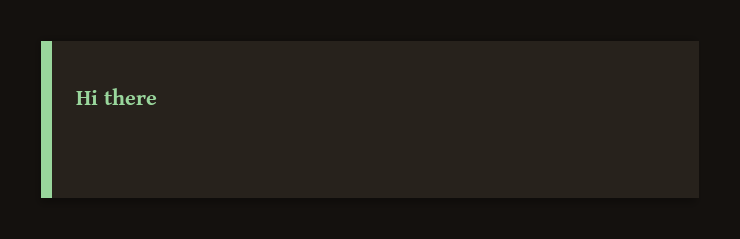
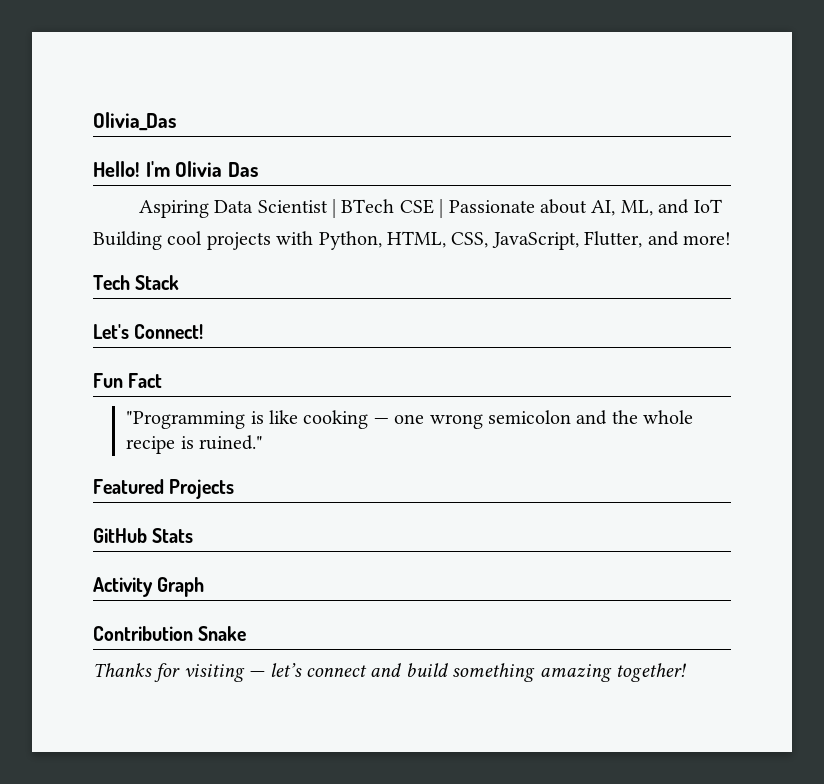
- Hi there
+ Olivia_Das
+ Hello! I'm Olivia Das
+ Aspiring Data Scientist | BTech CSE | Passionate about AI, ML, and IoT
+ Building cool projects with Python, HTML, CSS, JavaScript, Flutter, and more!
+ Tech Stack
+ Let's Connect!
+ Fun Fact
+ "Programming is like cooking — one wrong semicolon and the whole recipe is ruined."
+ Featured Projects
+ GitHub Stats
+ Activity Graph
+ Contribution Snake
+ Thanks for visiting — let’s connect and build something amazing together!

